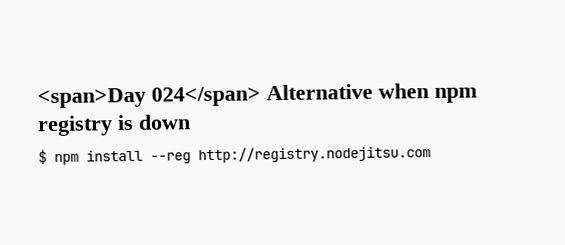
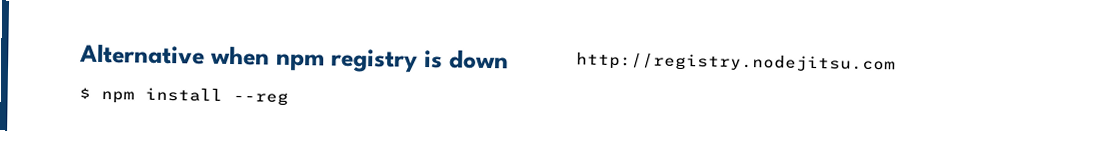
- <span>Day 024</span> Alternative when npm registry is down
+ Alternative when npm registry is down

